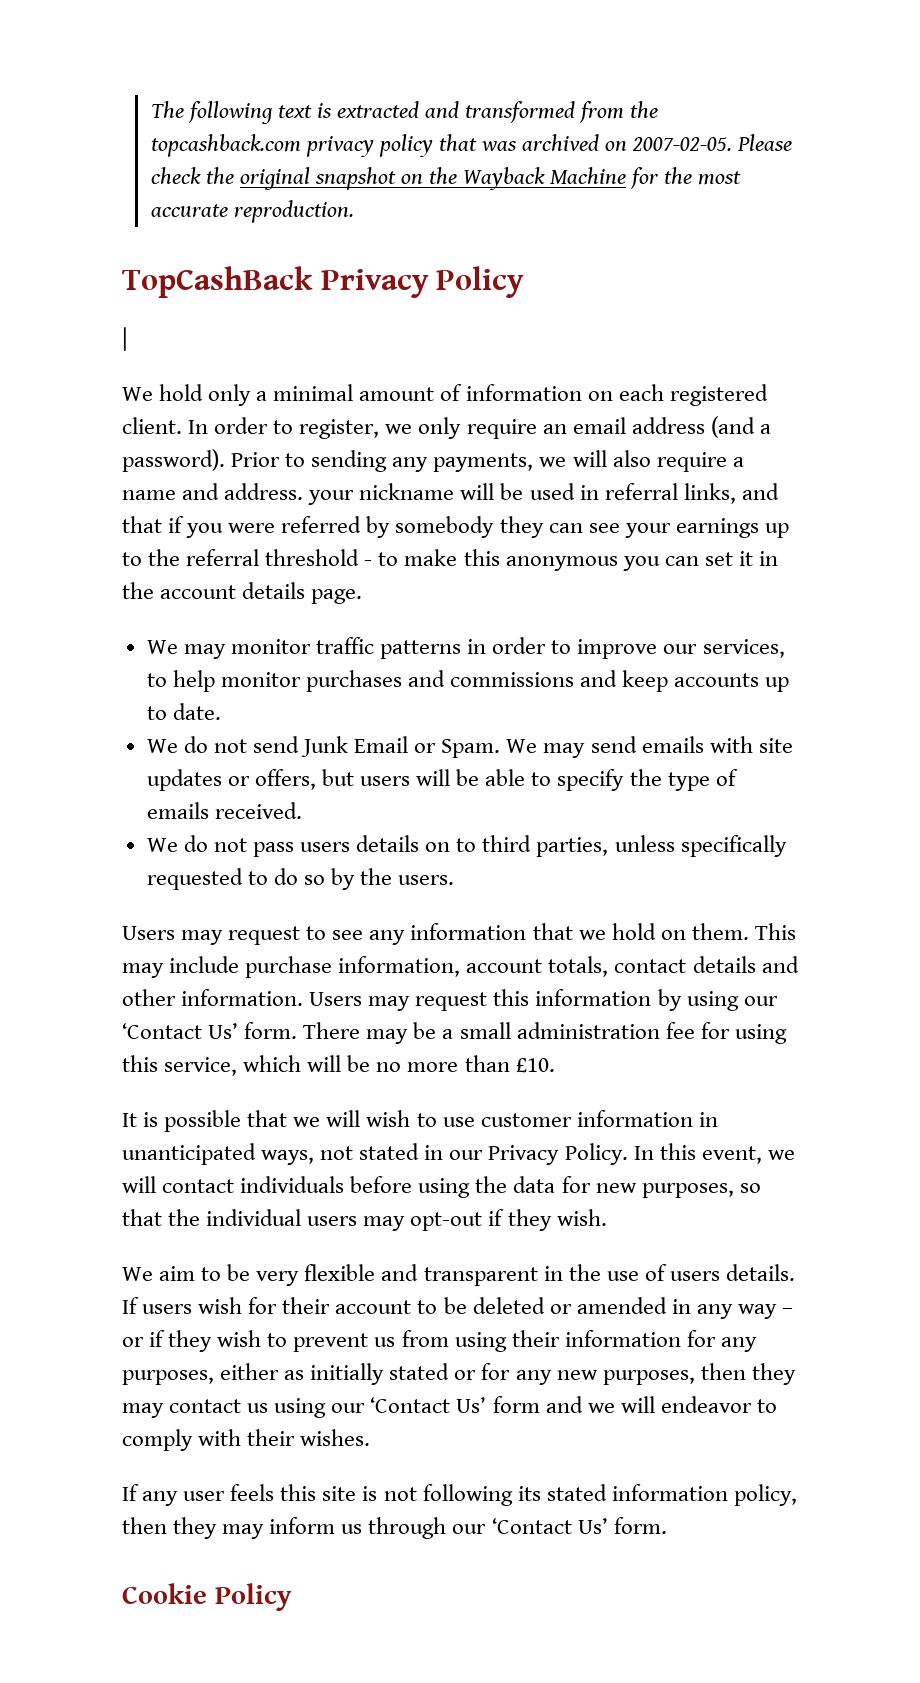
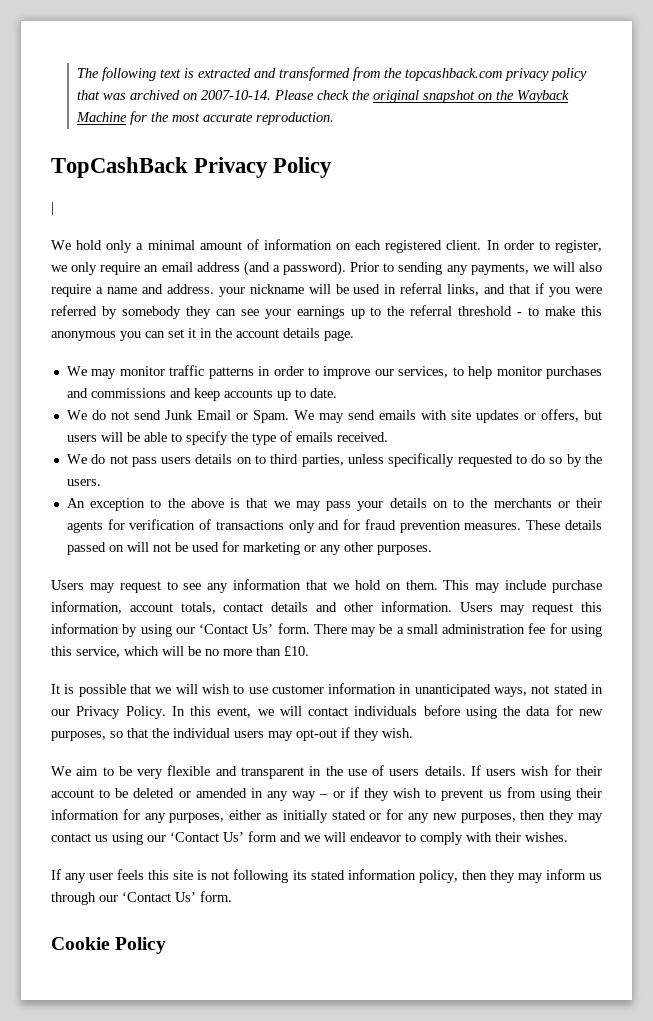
- The following text is extracted and transformed from the topcashback.com privacy policy that was archived on 2007-02-05.
+ The following text is extracted and transformed from the topcashback.com privacy policy that was archived on 2007-10-14.
+ An exception to the above is that we may pass your details on to the merchants or their agents for verification of transactions only and for fraud prevention measures. These details passed on will not be used for marketing or any other purposes.

